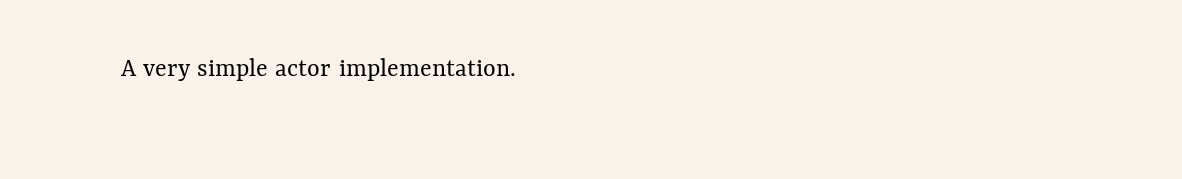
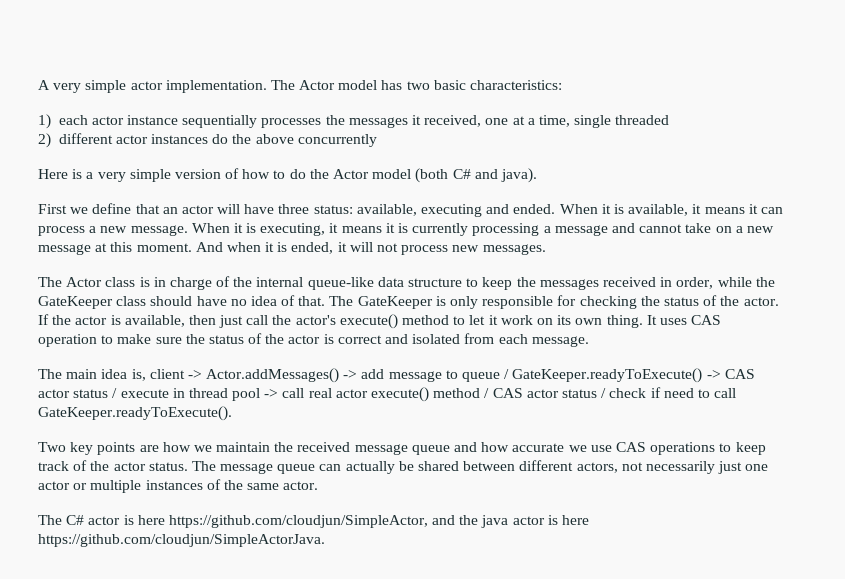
+ The Actor model has two basic characteristics:
+ 1) each actor instance sequentially processes the messages it received, one at a time, single threaded
+ 2) different actor instances do the above concurrently
+ Here is a very simple version of how to do the Actor model (both C# and java).
+ First we define that an actor will have three status: available, executing and ended. When it is available, it means it can process a new message. When it is executing, it means it is currently processing a message and cannot take on a new message at this moment. And when it is ended, it will not process new messages.
+ The Actor class is in charge of the internal queue-like data structure to keep the messages received in order, while the GateKeeper class should have no idea of that. The GateKeeper is only responsible for checking the status of the actor. If the actor is available, then just call the actor's execute() method to let it work on its own thing. It uses CAS operation to make sure the status of the actor is correct and isolated from each message.
+ The main idea is, client -> Actor.addMessages() -> add message to queue / GateKeeper.readyToExecute() -> CAS actor status / execute in thread pool -> call real actor execute() method / CAS actor status / check if need to call GateKeeper.readyToExecute().
+ Two key points are how we maintain the received message queue and how accurate we use CAS operations to keep track of the actor status. The message queue can actually be shared between different actors, not necessarily just one actor or multiple instances of the same actor.
+ The C# actor is here https://github.com/cloudjun/SimpleActor, and the java actor is here https://github.com/cloudjun/SimpleActorJava.

